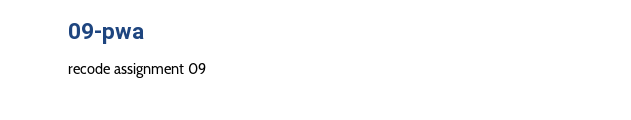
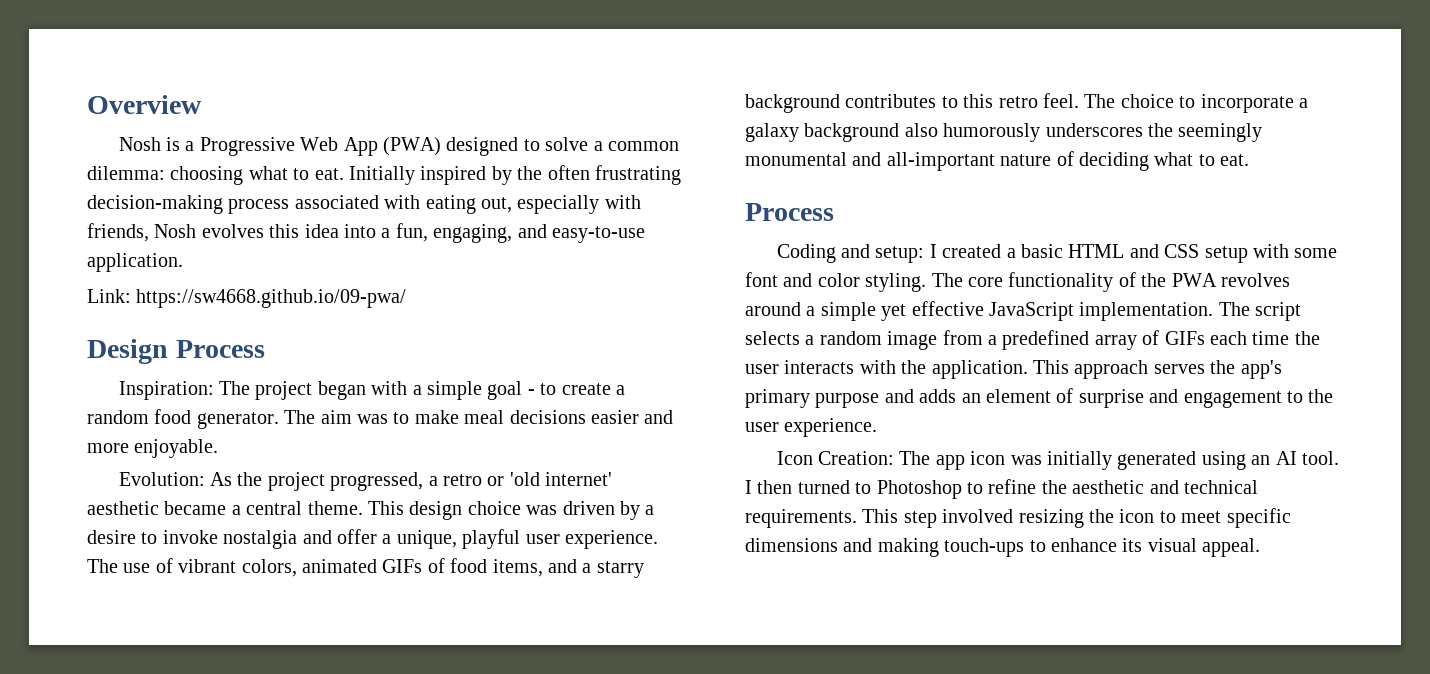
- 09-pwa
- recode assignment 09
+ Overview
+ Nosh is a Progressive Web App (PWA) designed to solve a common dilemma: choosing what to eat. Initially inspired by the often frustrating decision-making process associated with eating out, especially with friends, Nosh evolves this idea into a fun, engaging, and easy-to-use application.
+ Link: https://sw4668.github.io/09-pwa/
+ Design Process
+ Inspiration: The project began with a simple goal - to create a random food generator. The aim was to make meal decisions easier and more enjoyable.
+ Evolution: As the project progressed, a retro or 'old internet' aesthetic became a central theme. This design choice was driven by a desire to invoke nostalgia and offer a unique, playful user experience. The use of vibrant colors, animated GIFs of food items, and a starry background contributes to this retro feel. The choice to incorporate a galaxy background also humorously underscores the seemingly monumental and all-important nature of deciding what to eat.
+ Process
+ Coding and setup: I created a basic HTML and CSS setup with some font and color styling. The core functionality of the PWA revolves around a simple yet effective JavaScript implementation. The script selects a random image from a predefined array of GIFs each time the user interacts with the application. This approach serves the app's primary purpose and adds an element of surprise and engagement to the user experience.
+ Icon Creation: The app icon was initially generated using an AI tool. I then turned to Photoshop to refine the aesthetic and technical requirements. This step involved resizing the icon to meet specific dimensions and making touch-ups to enhance its visual appeal.

